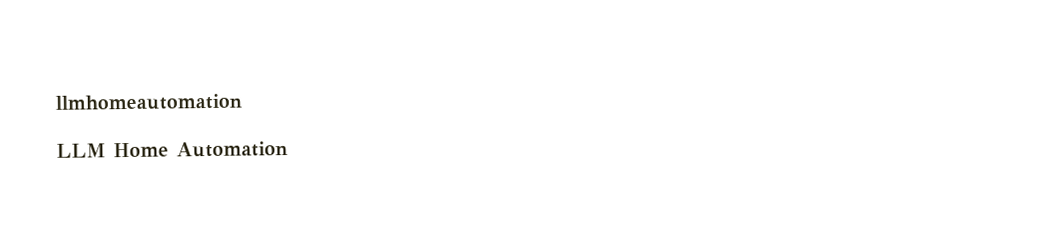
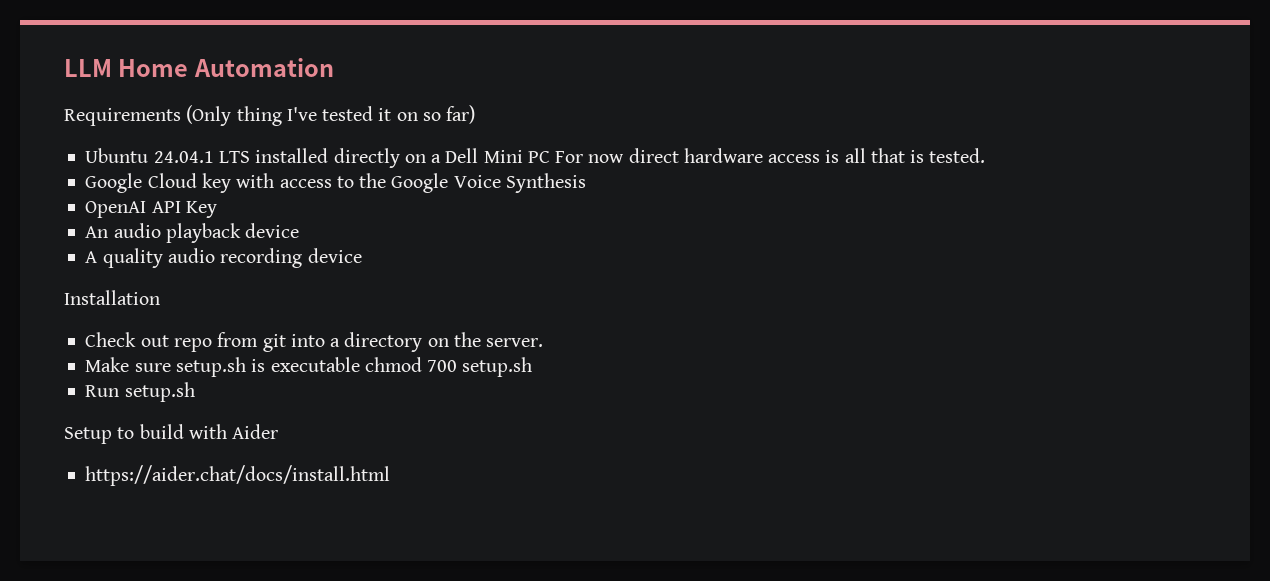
- llmhomeautomation
+ Requirements (Only thing I've tested it on so far)
+ Ubuntu 24.04.1 LTS installed directly on a Dell Mini PC For now direct hardware access is all that is tested.
+ Google Cloud key with access to the Google Voice Synthesis
+ OpenAI API Key
+ An audio playback device
+ A quality audio recording device
+ Installation
+ Check out repo from git into a directory on the server.
+ Make sure setup.sh is executable chmod 700 setup.sh
+ Run setup.sh
+ Setup to build with Aider
+ https://aider.chat/docs/install.html

